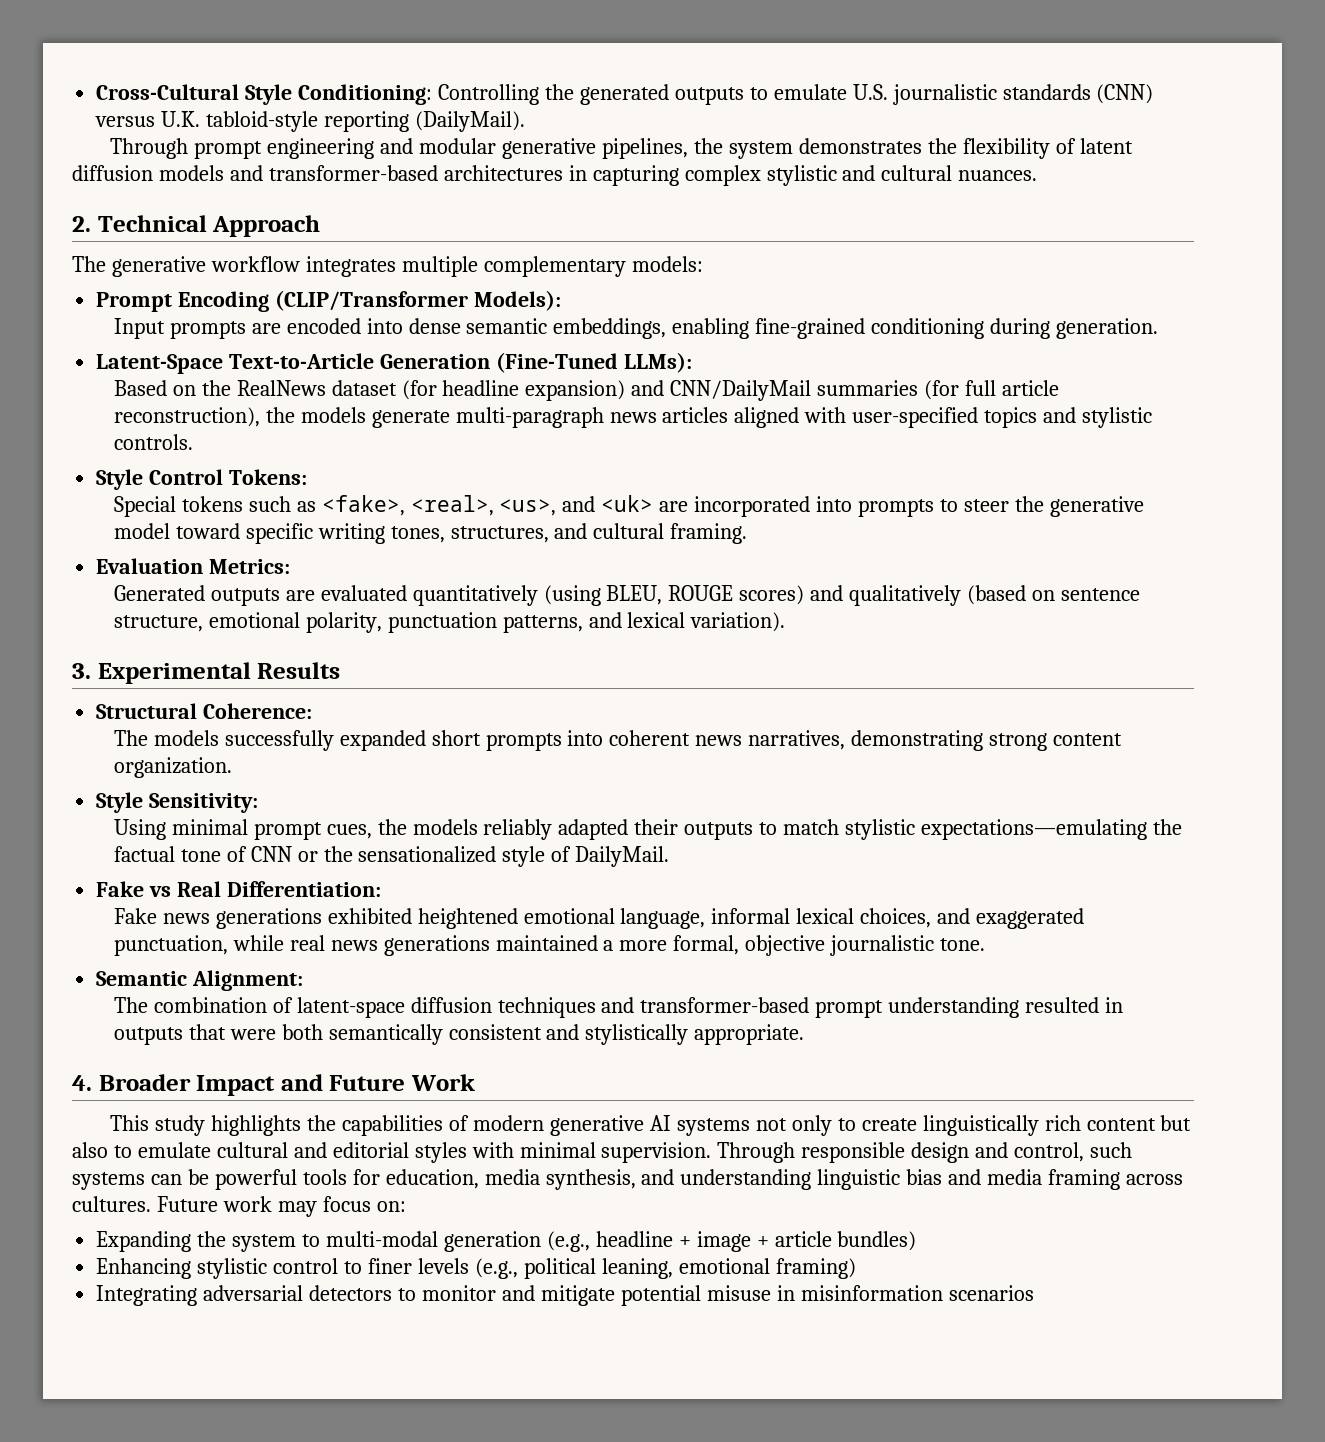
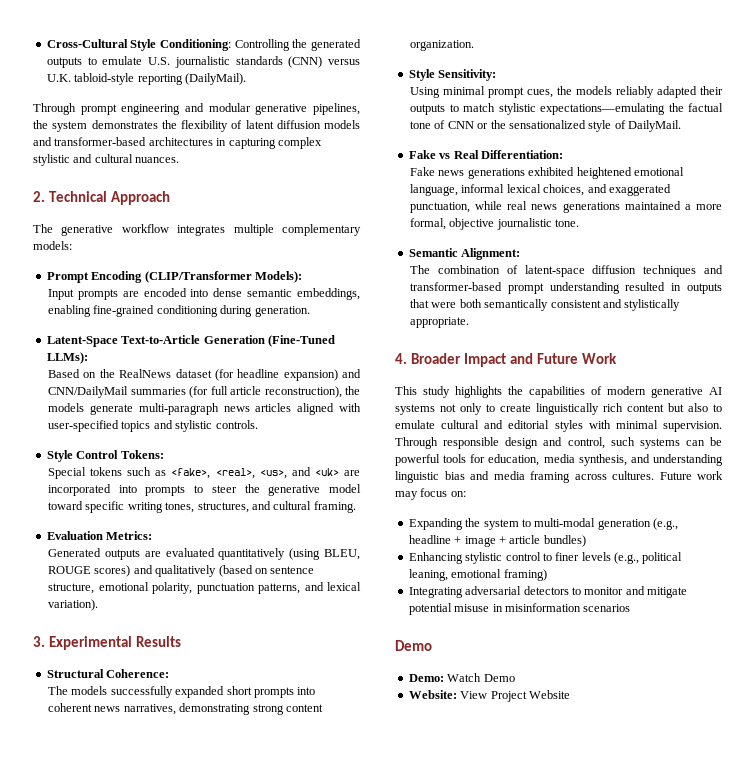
  Integrating adversarial detectors to monitor and mitigate potential misuse in misinformation scenarios
+ Demo
+ Demo: Watch Demo
+ Website: View Project Website

